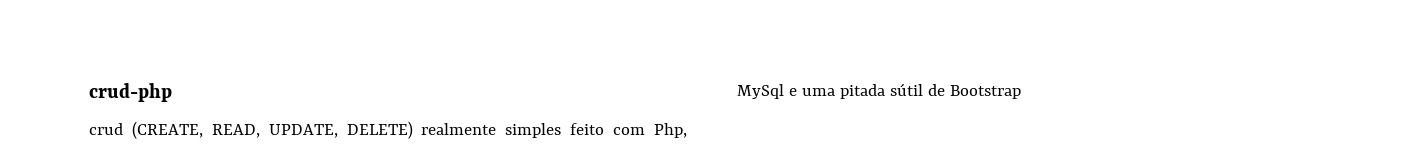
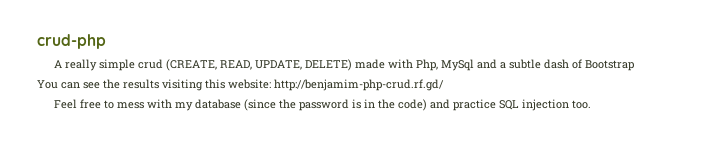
- crud (CREATE, READ, UPDATE, DELETE) realmente simples feito com Php, MySql e uma pitada sútil de Bootstrap
+ A really simple crud (CREATE, READ, UPDATE, DELETE) made with Php, MySql and a subtle dash of Bootstrap
+ You can see the results visiting this website: http://benjamim-php-crud.rf.gd/
+ Feel free to mess with my database (since the password is in the code) and practice SQL injection too.

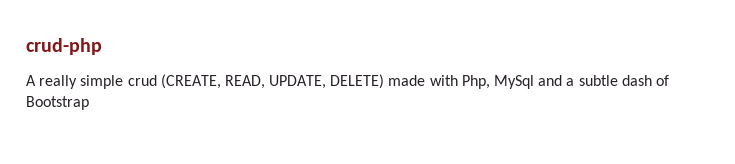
- You can see the results visiting this website: http://benjamim-php-crud.rf.gd/
- Feel free to mess with my database (since the password is in the code) and practice SQL injection too.

